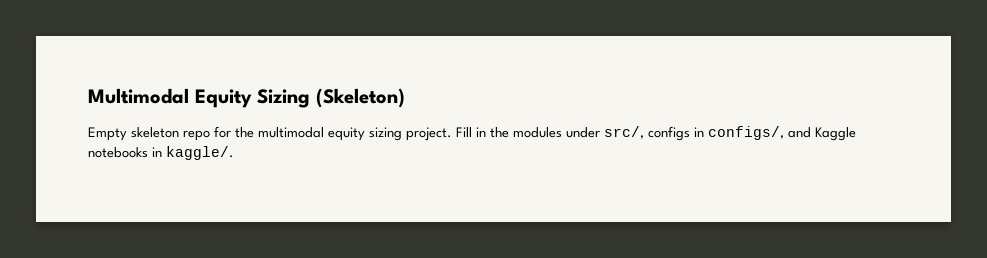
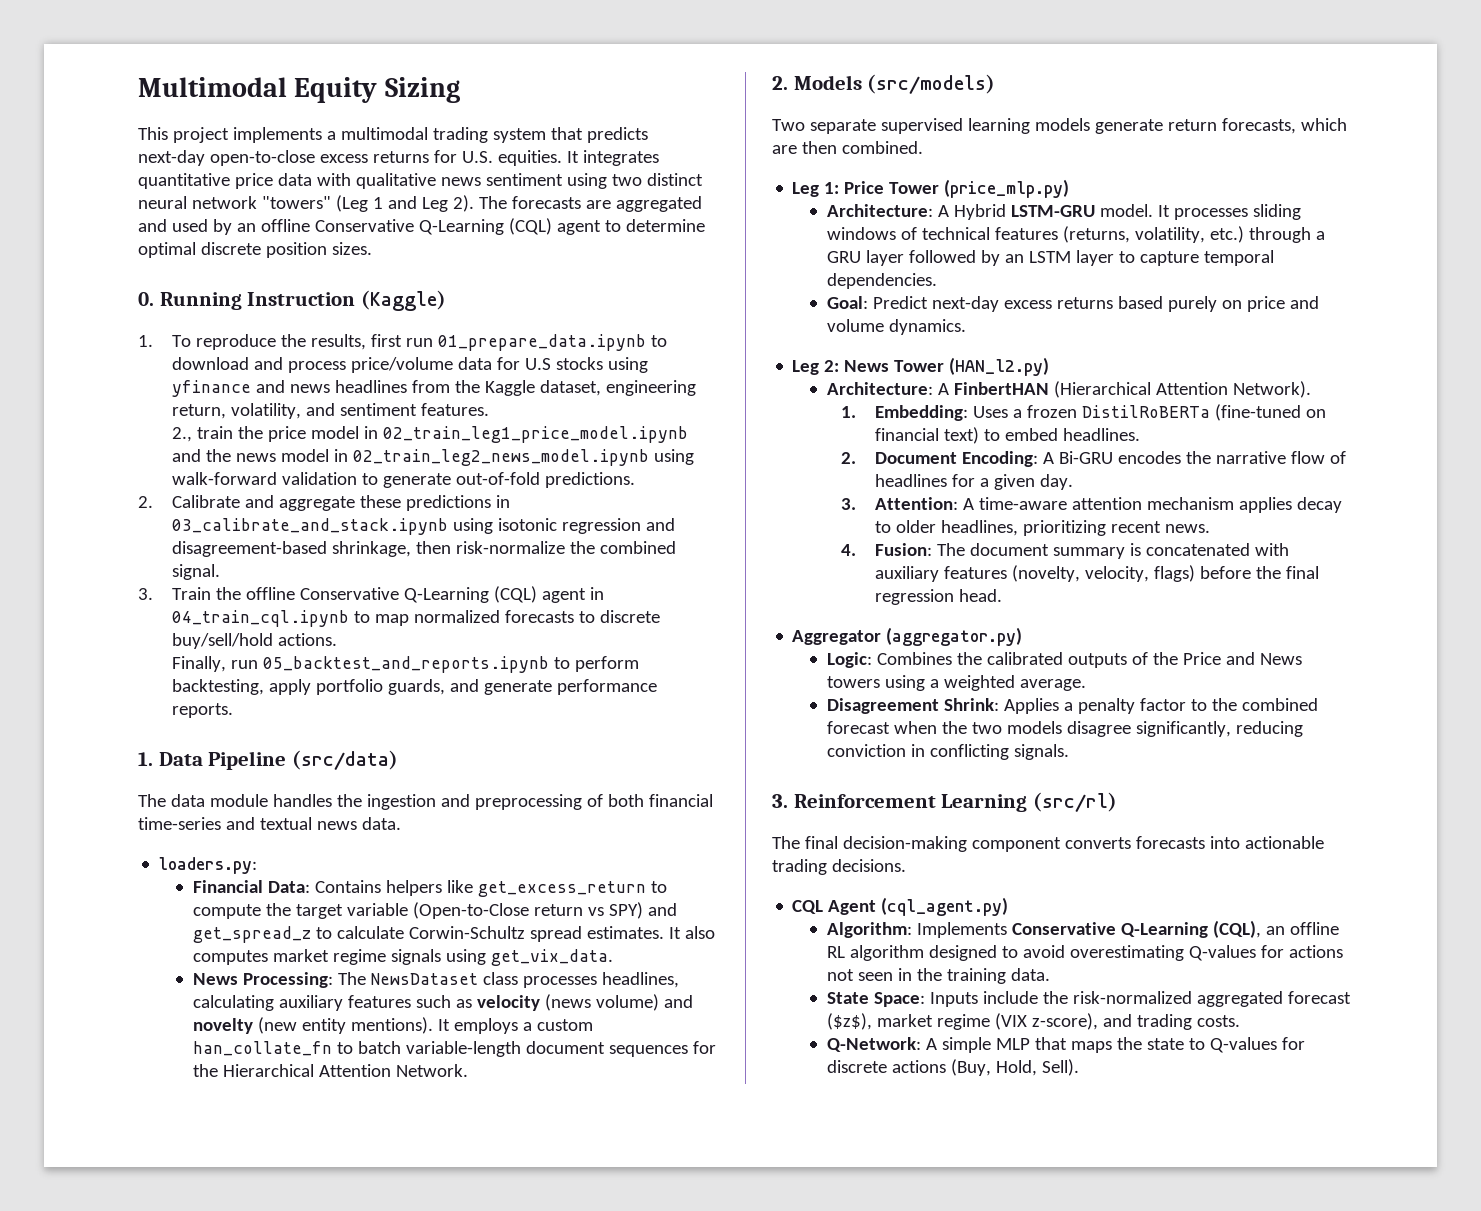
- Multimodal Equity Sizing (Skeleton)
- Empty skeleton repo for the multimodal equity sizing project. Fill in the modules under src/, configs in configs/, and Kaggle notebooks in kaggle/.
+ Multimodal Equity Sizing
+ This project implements a multimodal trading system that predicts next-day open-to-close excess returns for U.S. equities. It integrates quantitative price data with qualitative news sentiment using two distinct neural network "towers" (Leg 1 and Leg 2). The forecasts are aggregated and used by an offline Conservative Q-Learning (CQL) agent to determine optimal discrete position sizes.
+ 0. Running Instruction (Kaggle)
+ 1. To reproduce the results, first run 01_prepare_data.ipynb to download and process price/volume data for U.S stocks using yfinance and news headlines from the Kaggle dataset, engineering return, volatility, and sentiment features.
+ 2., train the price model in 02_train_leg1_price_model.ipynb and the news model in 02_train_leg2_news_model.ipynb using walk-forward validation to generate out-of-fold predictions.
+ 2. Calibrate and aggregate these predictions in 03_calibrate_and_stack.ipynb using isotonic regression and disagreement-based shrinkage, then risk-normalize the combined signal.
+ 3. Train the offline Conservative Q-Learning (CQL) agent in 04_train_cql.ipynb to map normalized forecasts to discrete buy/sell/hold actions.
+ Finally, run 05_backtest_and_reports.ipynb to perform backtesting, apply portfolio guards, and generate performance reports.
+ 1. Data Pipeline (src/data)
+ The data module handles the ingestion and preprocessing of both financial time-series and textual news data.
+ loaders.py:
+ Financial Data: Contains helpers like get_excess_return to compute the target variable (Open-to-Close return vs SPY) and get_spread_z to calculate Corwin-Schultz spread estimates. It also computes market regime signals using get_vix_data.
+ News Processing: The NewsDataset class processes headlines, calculating auxiliary features such as velocity (news volume) and novelty (new entity mentions). It employs a custom han_collate_fn to batch variable-length document sequences for the Hierarchical Attention Network.
+ 2. Models (src/models)
+ Two separate supervised learning models generate return forecasts, which are then combined.
+ Leg 1: Price Tower (price_mlp.py)
+ Architecture: A Hybrid LSTM-GRU model. It processes sliding windows of technical features (returns, volatility, etc.) through a GRU layer followed by an LSTM layer to capture temporal dependencies.
+ Goal: Predict next-day excess returns based purely on price and volume dynamics.
+ Leg 2: News Tower (HAN_l2.py)
+ Architecture: A FinbertHAN (Hierarchical Attention Network).
+ 1. Embedding: Uses a frozen DistilRoBERTa (fine-tuned on financial text) to embed headlines.
+ 2. Document Encoding: A Bi-GRU encodes the narrative flow of headlines for a given day.
+ 3. Attention: A time-aware attention mechanism applies decay to older headlines, prioritizing recent news.
+ 4. Fusion: The document summary is concatenated with auxiliary features (novelty, velocity, flags) before the final regression head.
+ Aggregator (aggregator.py)
+ Logic: Combines the calibrated outputs of the Price and News towers using a weighted average.
+ Disagreement Shrink: Applies a penalty factor to the combined forecast when the two models disagree significantly, reducing conviction in conflicting signals.
+ 3. Reinforcement Learning (src/rl)
+ The final decision-making component converts forecasts into actionable trading decisions.
+ CQL Agent (cql_agent.py)
+ Algorithm: Implements Conservative Q-Learning (CQL), an offline RL algorithm designed to avoid overestimating Q-values for actions not seen in the training data.
+ State Space: Inputs include the risk-normalized aggregated forecast ($z$), market regime (VIX z-score), and trading costs.
+ Q-Network: A simple MLP that maps the state to Q-values for discrete actions (Buy, Hold, Sell).

